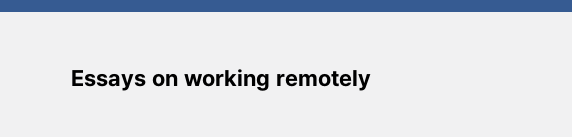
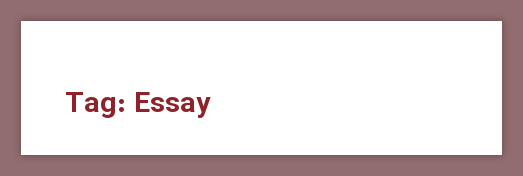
- Essays on working remotely
+ Tag: Essay

